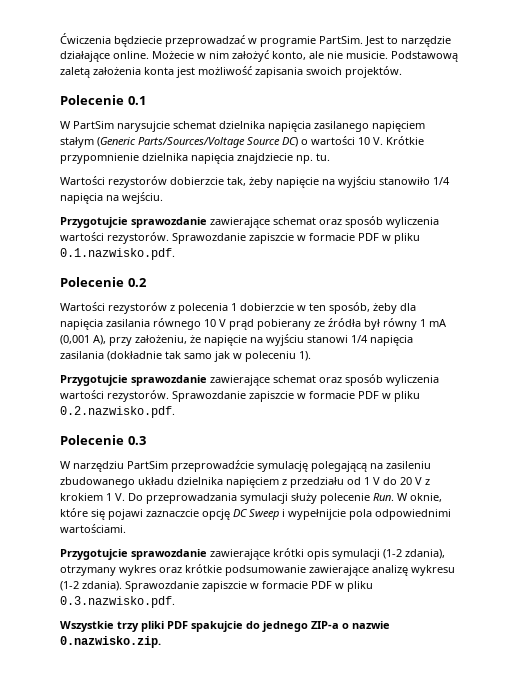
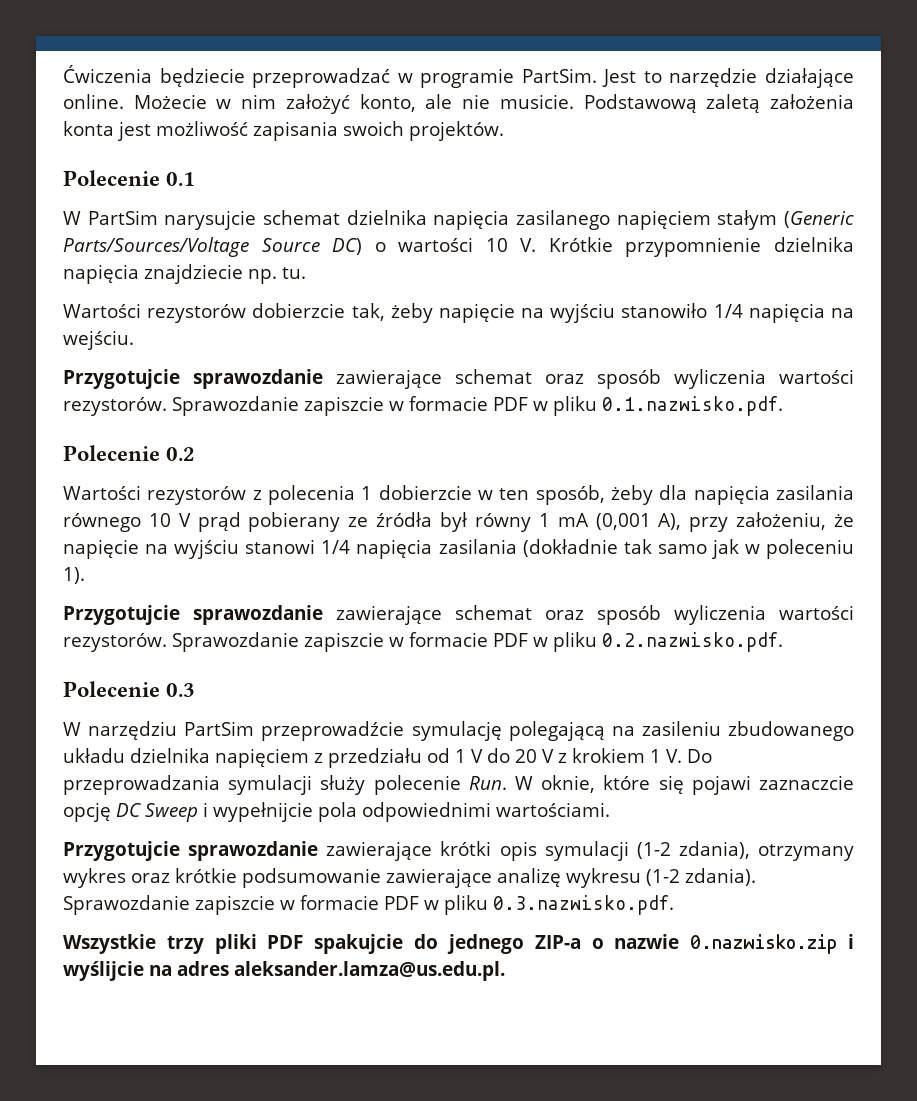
- Wszystkie trzy pliki PDF spakujcie do jednego ZIP-a o nazwie 0.nazwisko.zip.
+ Wszystkie trzy pliki PDF spakujcie do jednego ZIP-a o nazwie 0.nazwisko.zip i wyślijcie na adres aleksander.lamza@us.edu.pl.

